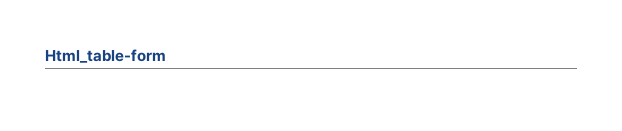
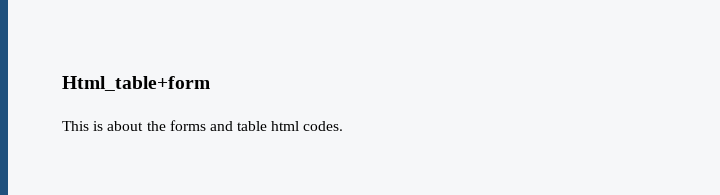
- Html_table-form
+ Html_table+form
+ This is about the forms and table html codes.

